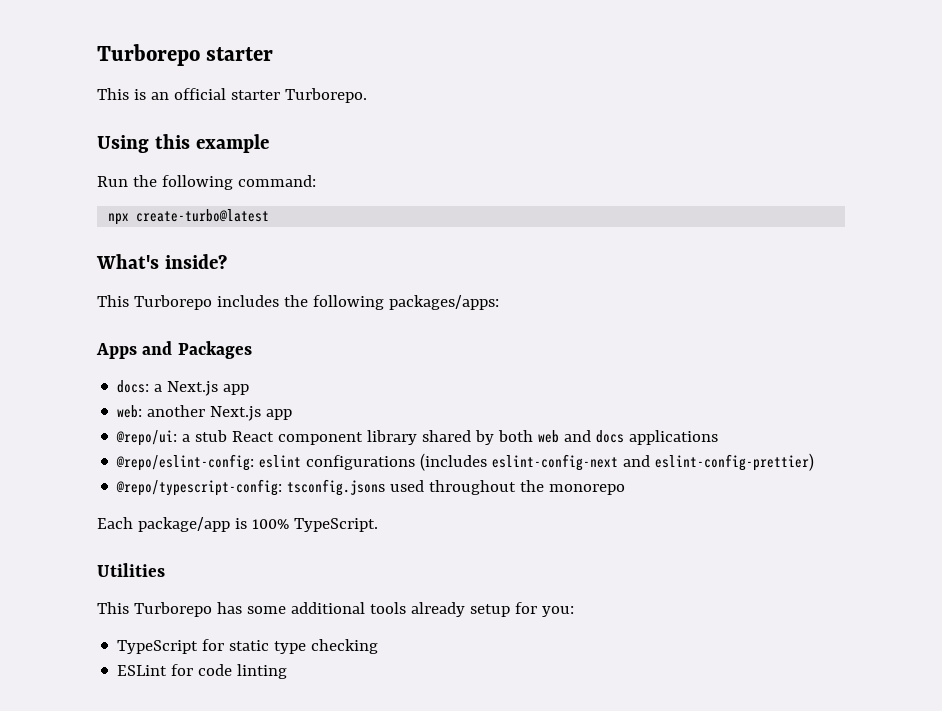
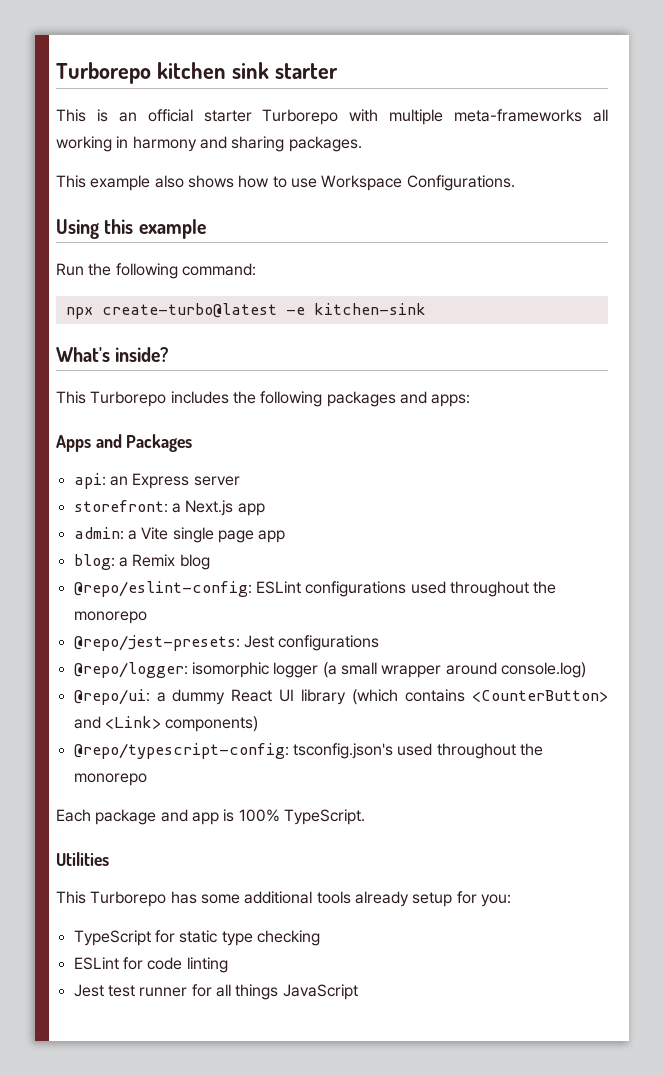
- Turborepo starter
+ Turborepo kitchen sink starter
- This is an official starter Turborepo.
+ This is an official starter Turborepo with multiple meta-frameworks all working in harmony and sharing packages.
+ This example also shows how to use Workspace Configurations.
- npx create-turbo@latest
+ npx create-turbo@latest -e kitchen-sink
- This Turborepo includes the following packages/apps:
+ This Turborepo includes the following packages and apps:
- docs: a Next.js app
- web: another Next.js app
- @repo/ui: a stub React component library shared by both web and docs applications
- @repo/eslint-config: eslint configurations (includes eslint-config-next and eslint-config-prettier)
+ api: an Express server
+ storefront: a Next.js app
+ admin: a Vite single page app
+ blog: a Remix blog
+ @repo/eslint-config: ESLint configurations used throughout the monorepo
+ @repo/jest-presets: Jest configurations
+ @repo/logger: isomorphic logger (a small wrapper around console.log)
+ @repo/ui: a dummy React UI library (which contains <CounterButton> and <Link> components)
- @repo/typescript-config: tsconfig.jsons used throughout the monorepo
+ @repo/typescript-config: tsconfig.json's used throughout the monorepo
- Each package/app is 100% TypeScript.
+ Each package and app is 100% TypeScript.
+ Jest test runner for all things JavaScript

